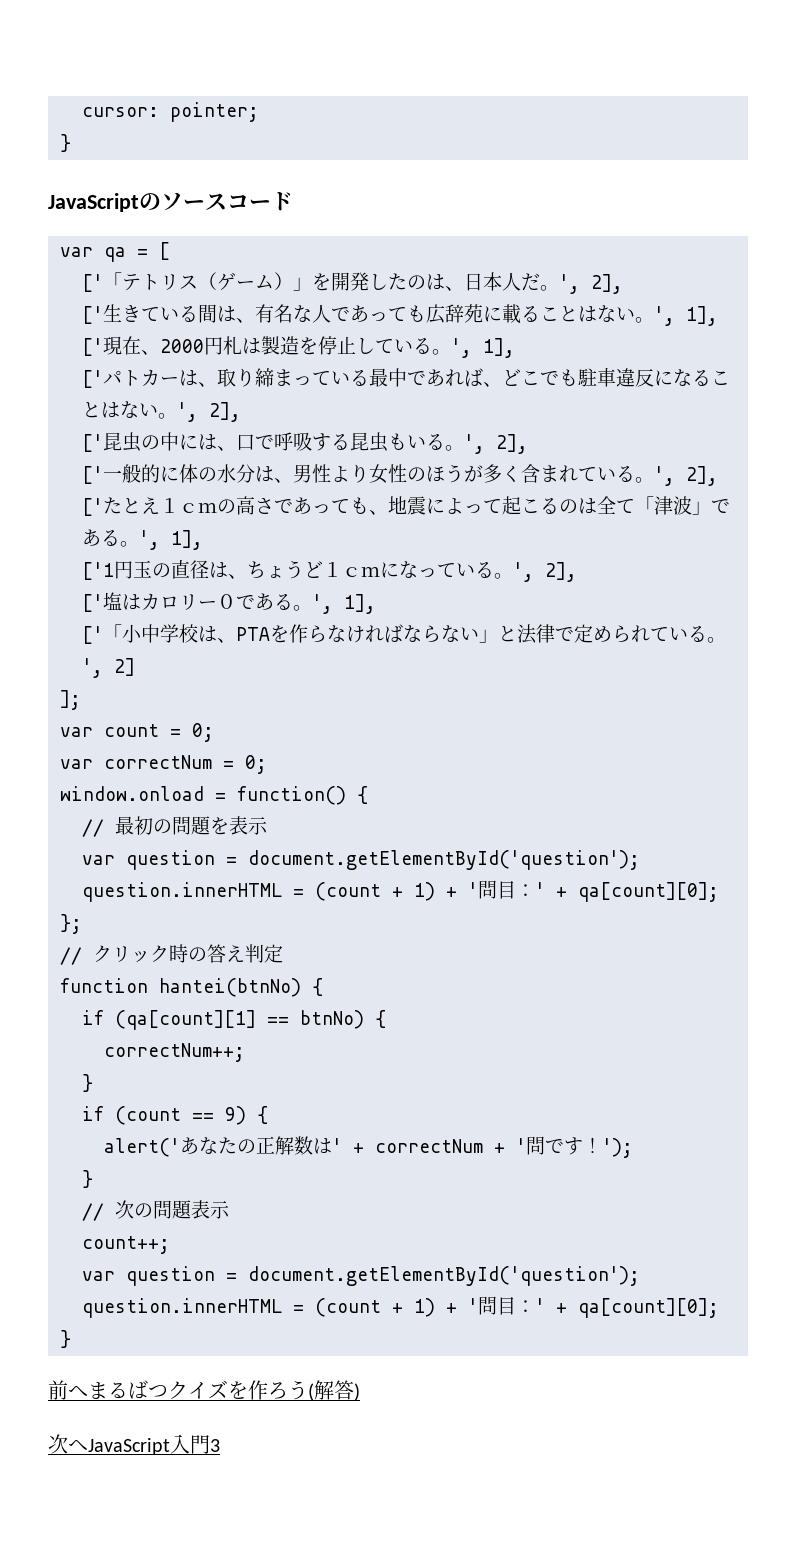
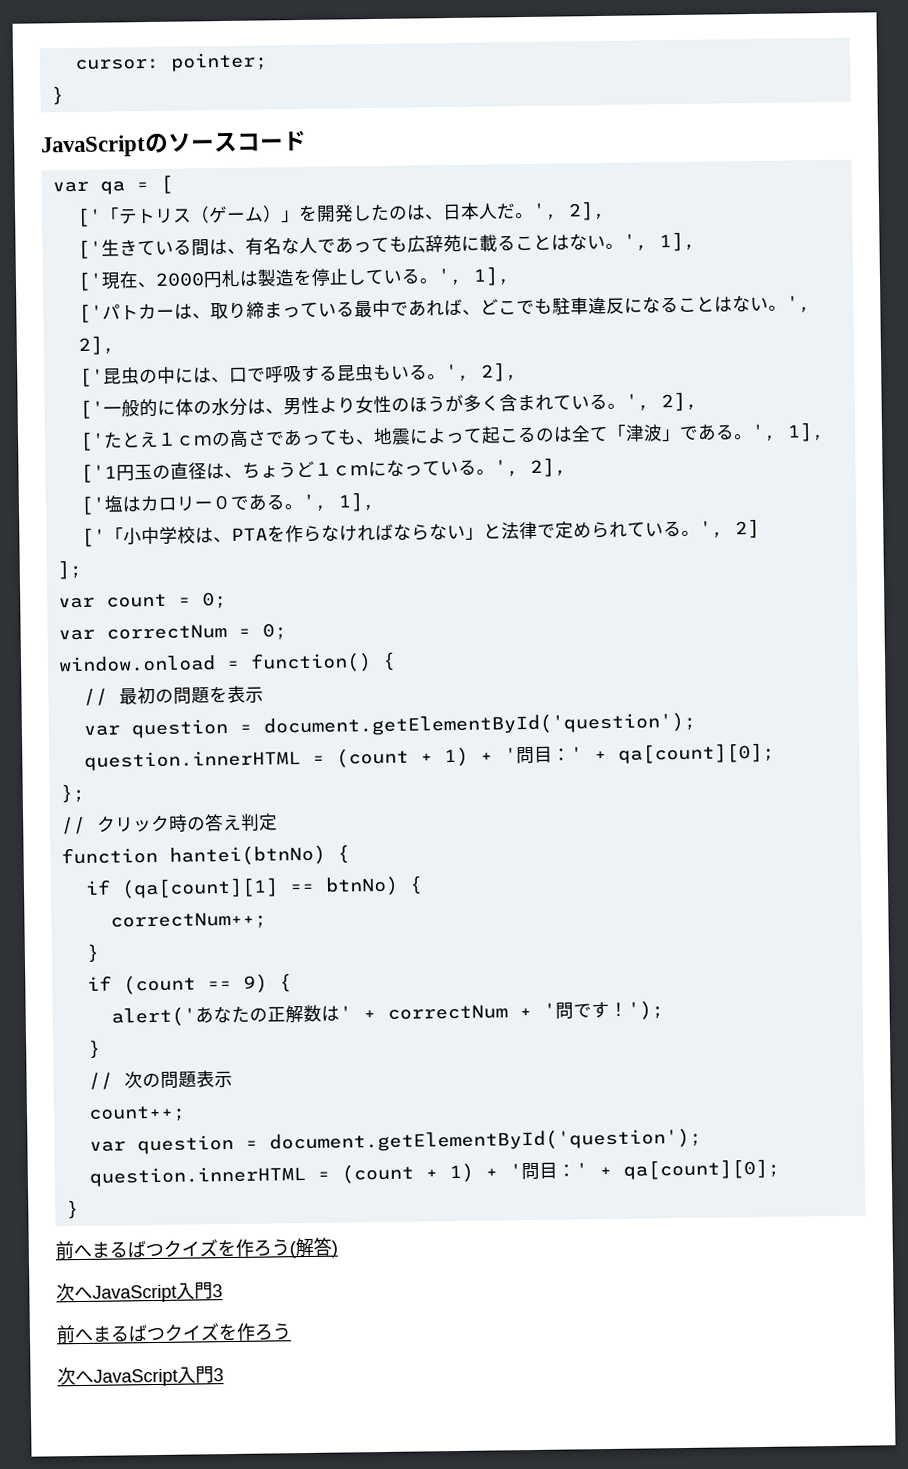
  前へまるばつクイズを作ろう(解答)
+ 次へJavaScript入門3
+ 前へまるばつクイズを作ろう

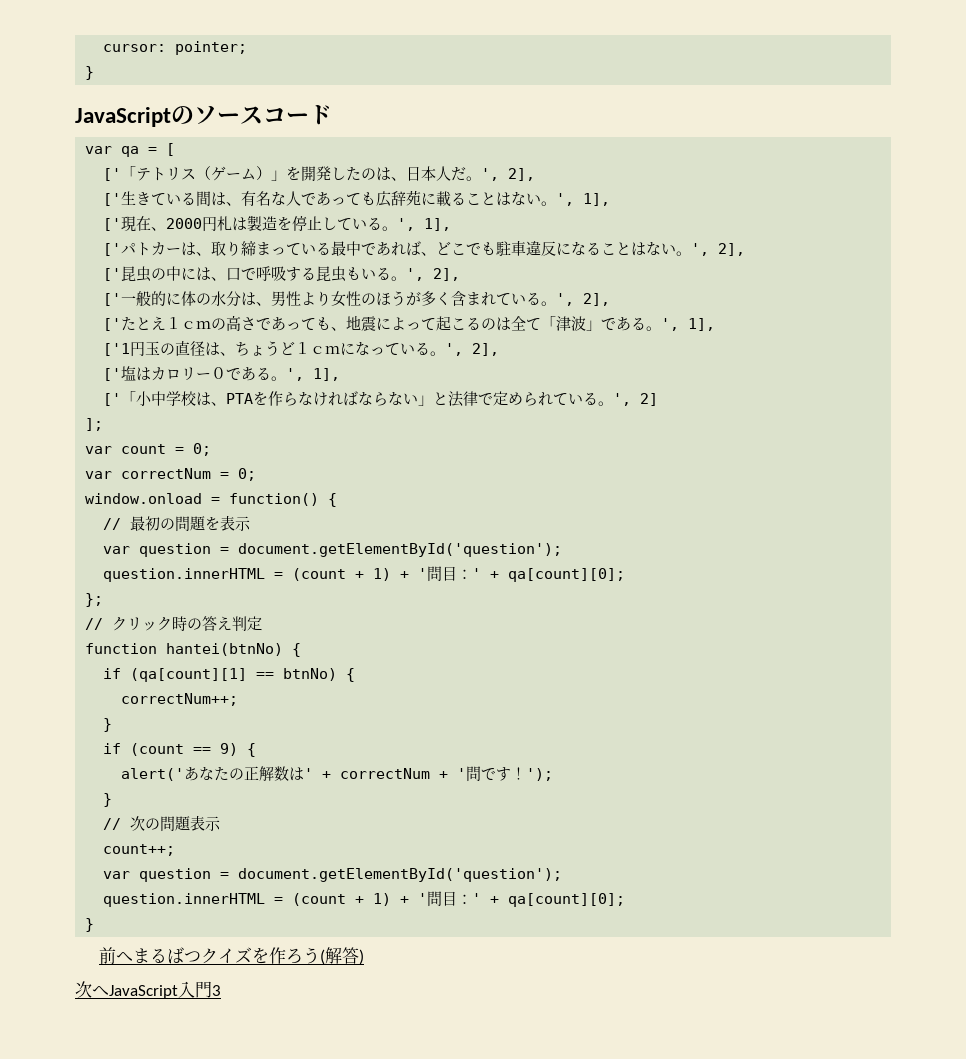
  前へまるばつクイズを作ろう(解答)
- 次へJavaScript入門3
- 前へまるばつクイズを作ろう

